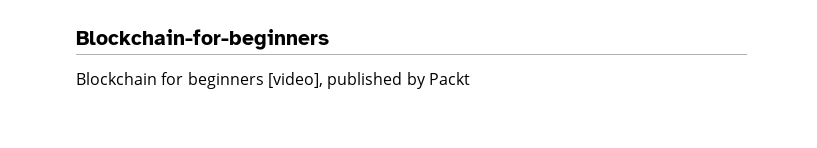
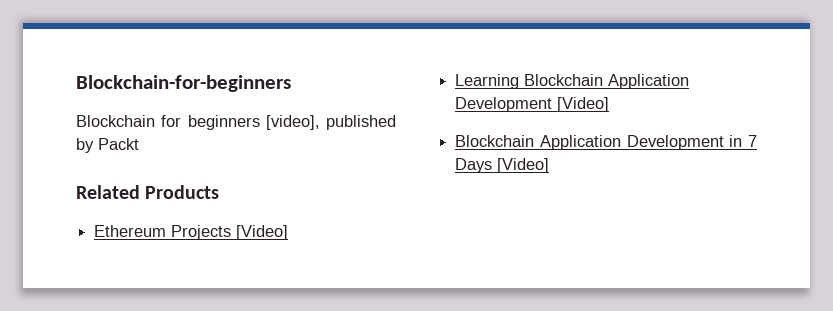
+ Related Products
+ Ethereum Projects [Video]
+ Learning Blockchain Application Development [Video]
+ Blockchain Application Development in 7 Days [Video]

